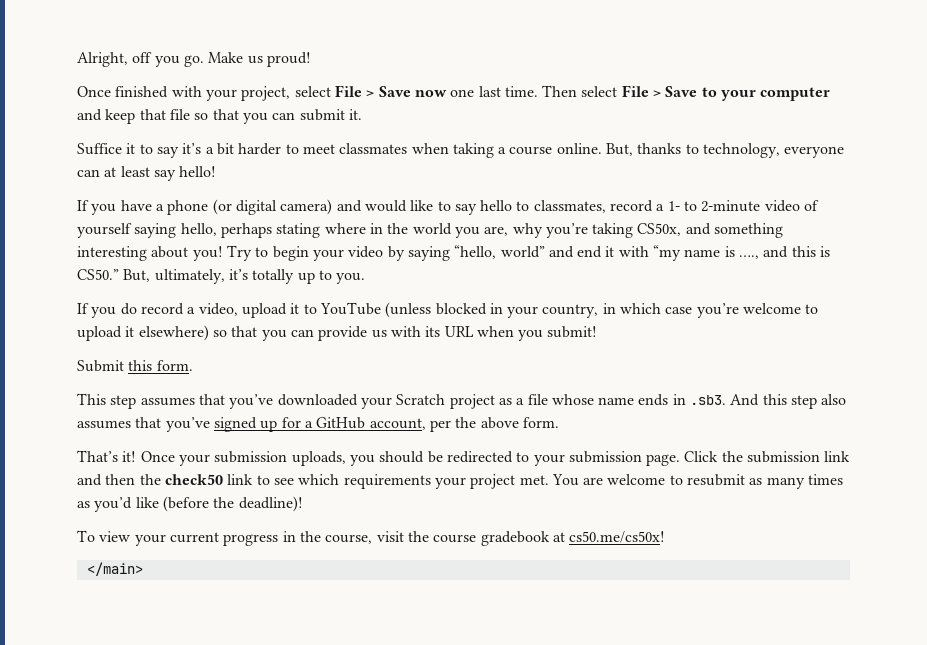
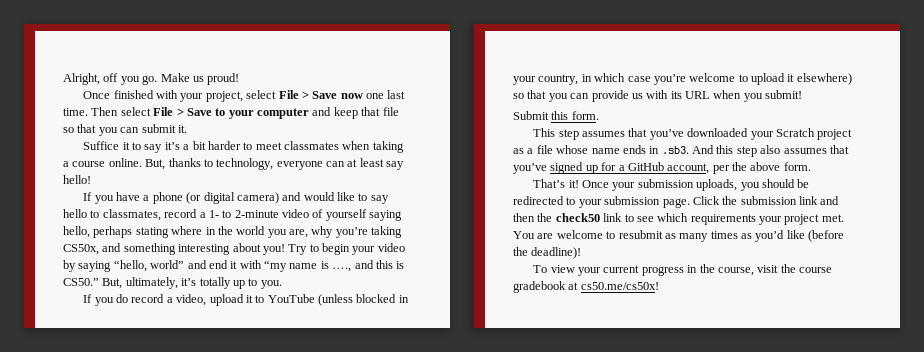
- </main>

